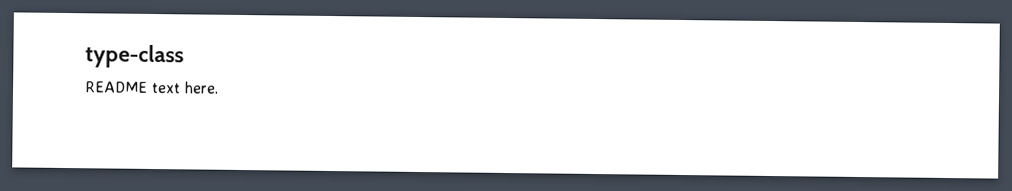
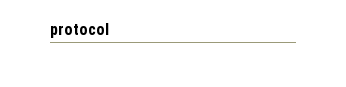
- type-class
- README text here.
+ protocol

